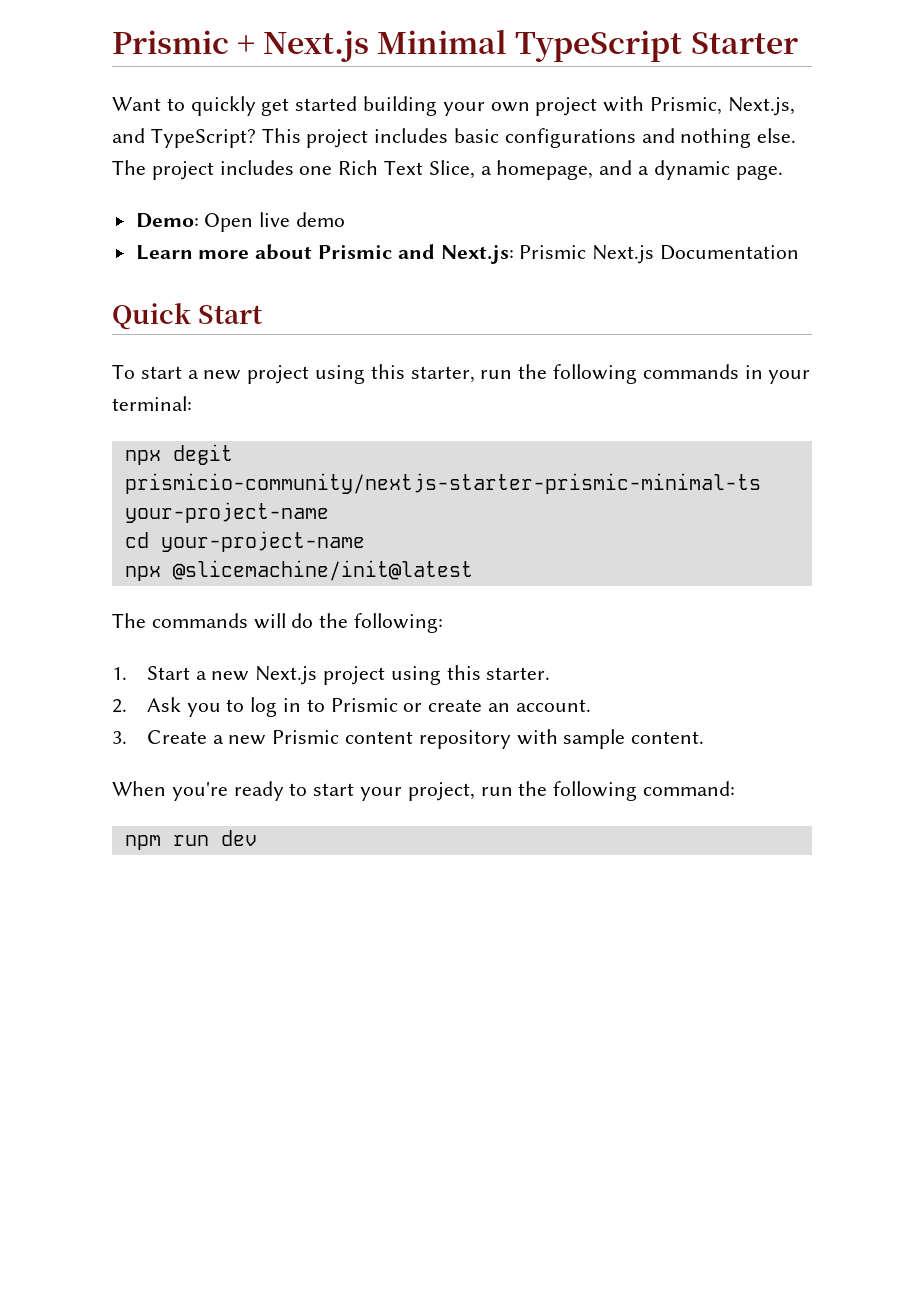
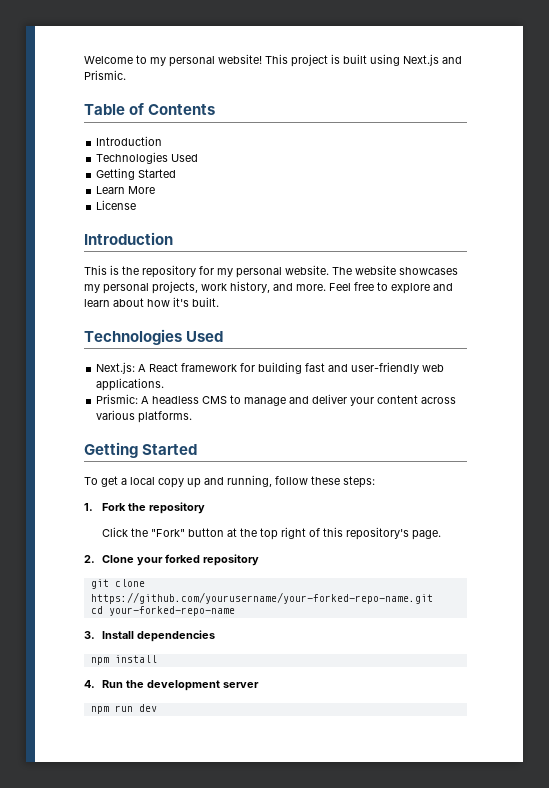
- Prismic + Next.js Minimal TypeScript Starter
- Want to quickly get started building your own project with Prismic, Next.js, and TypeScript? This project includes basic configurations and nothing else. The project includes one Rich Text Slice, a homepage, and a dynamic page.
- Demo: Open live demo
- Learn more about Prismic and Next.js: Prismic Next.js Documentation
- Quick Start
- To start a new project using this starter, run the following commands in your terminal:
- npx degit prismicio-community/nextjs-starter-prismic-minimal-ts your-project-name
- cd your-project-name
- npx @slicemachine/init@latest
- The commands will do the following:
- 1. Start a new Next.js project using this starter.
- 2. Ask you to log in to Prismic or create an account.
- 3. Create a new Prismic content repository with sample content.
- When you're ready to start your project, run the following command:
+ Welcome to my personal website! This project is built using Next.js and Prismic.
+ Table of Contents
+ Introduction
+ Technologies Used
+ Getting Started
+ Learn More
+ License
+ Introduction
+ This is the repository for my personal website. The website showcases my personal projects, work history, and more. Feel free to explore and learn about how it's built.
+ Technologies Used
+ Next.js: A React framework for building fast and user-friendly web applications.
+ Prismic: A headless CMS to manage and deliver your content across various platforms.
+ Getting Started
+ To get a local copy up and running, follow these steps:
+ 1. Fork the repository
+ Click the "Fork" button at the top right of this repository's page.
+ 2. Clone your forked repository
+ git clone https://github.com/yourusername/your-forked-repo-name.git
+ cd your-forked-repo-name
+ 3. Install dependencies
+ npm install
+ 4. Run the development server

